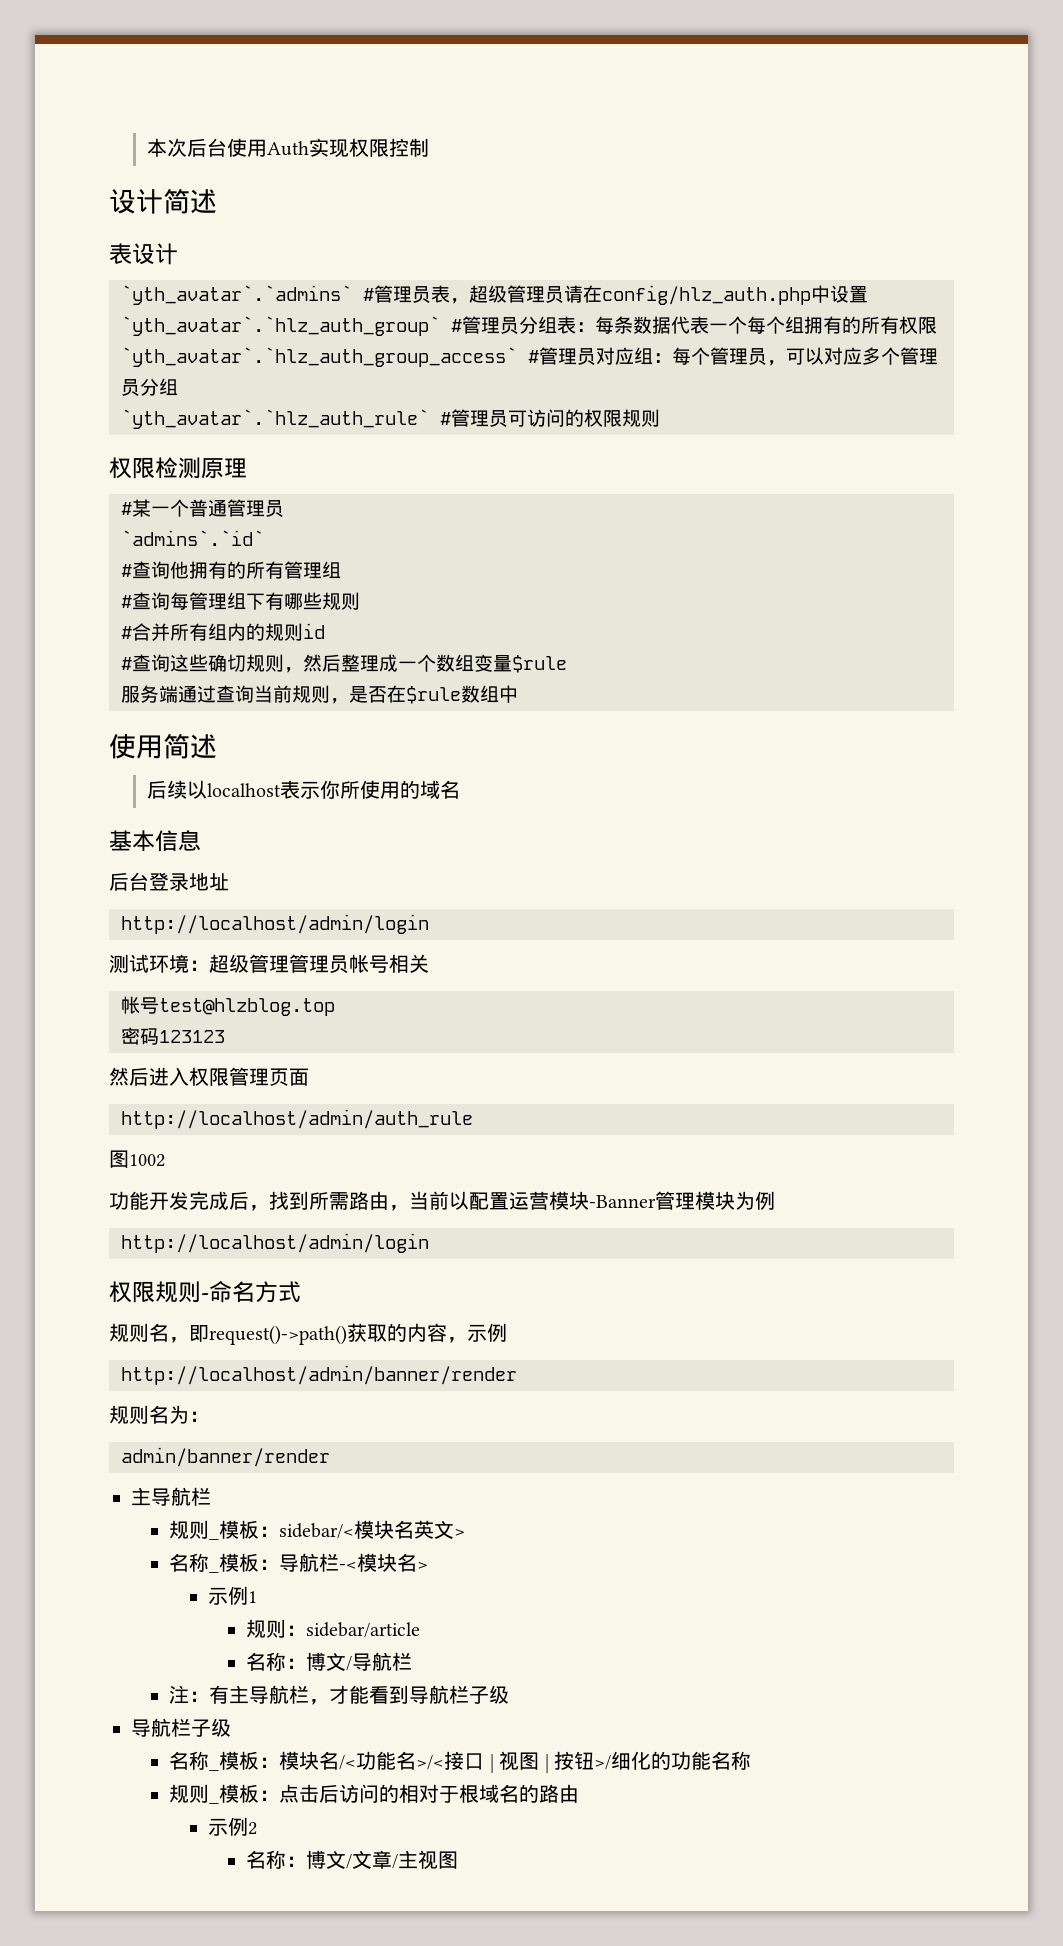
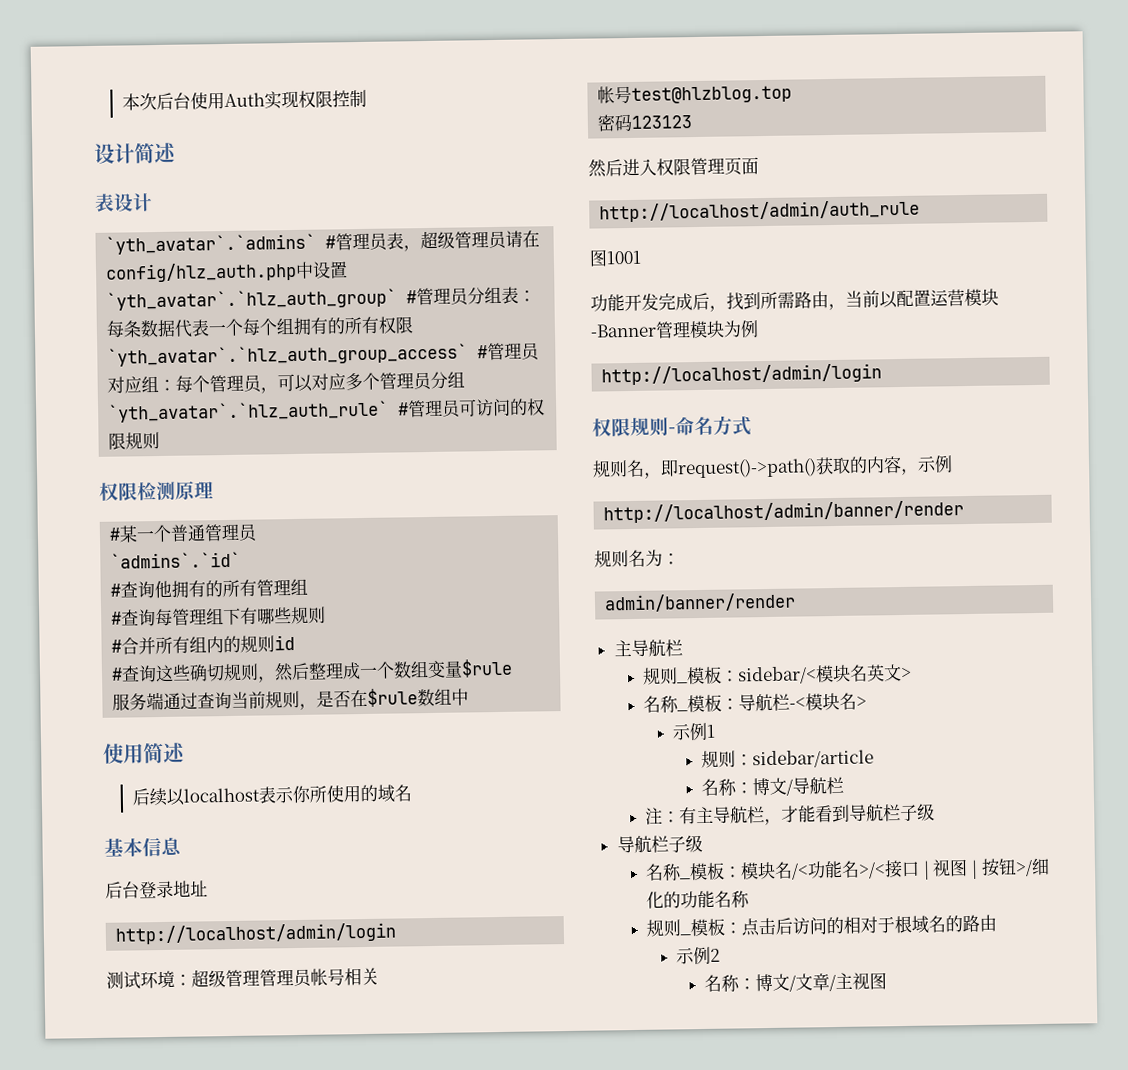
- 图1002
+ 图1001

